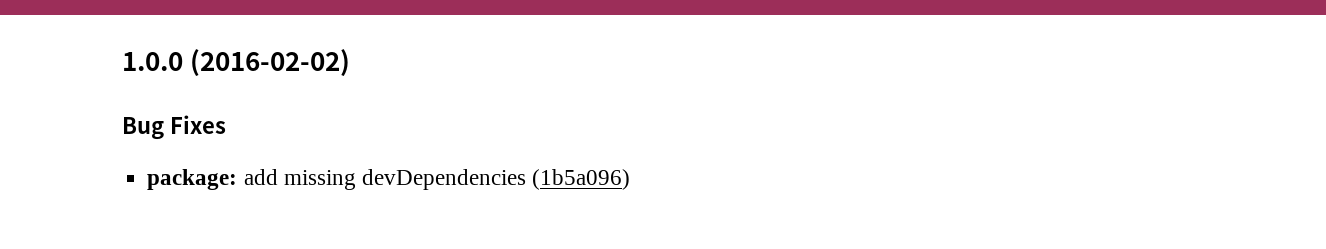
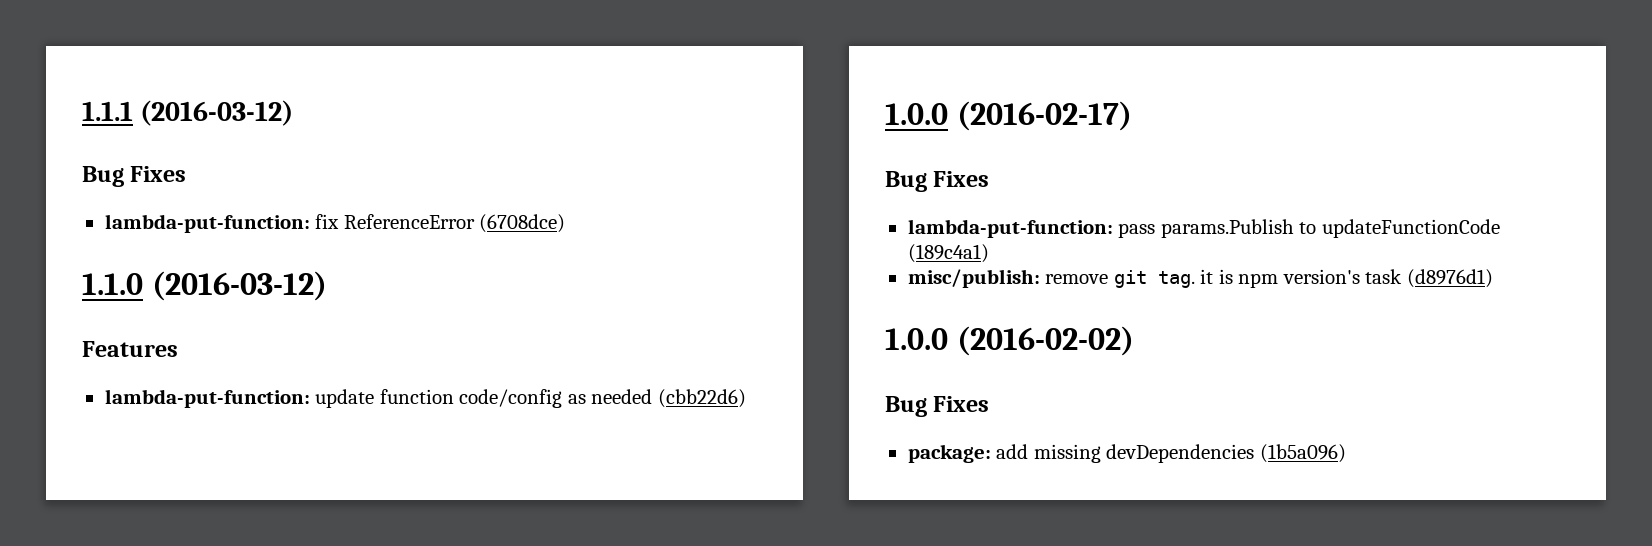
+ 1.1.1 (2016-03-12)
+ Bug Fixes
+ lambda-put-function: fix ReferenceError (6708dce)
+ 1.1.0 (2016-03-12)
+ Features
+ lambda-put-function: update function code/config as needed (cbb22d6)
+ 1.0.0 (2016-02-17)
+ Bug Fixes
+ lambda-put-function: pass params.Publish to updateFunctionCode (189c4a1)
+ misc/publish: remove git tag. it is npm version's task (d8976d1)

